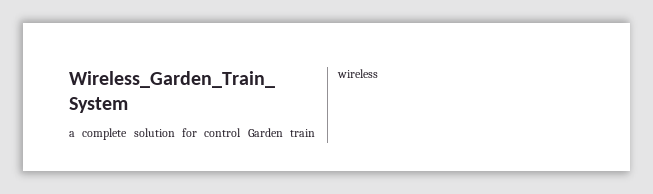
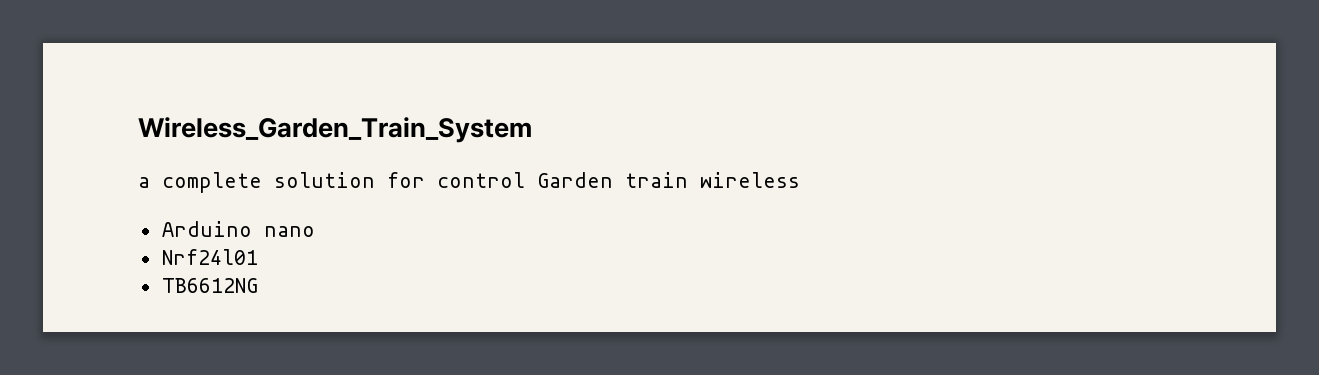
+ Arduino nano
+ Nrf24l01
+ TB6612NG

